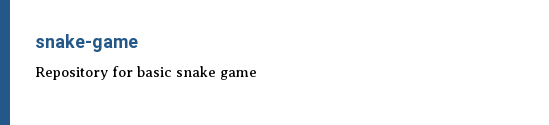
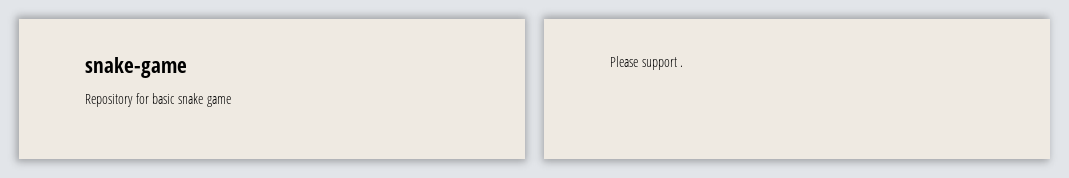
+ Please support .

